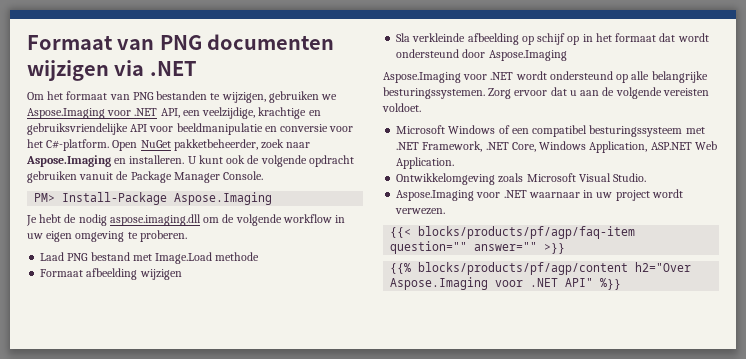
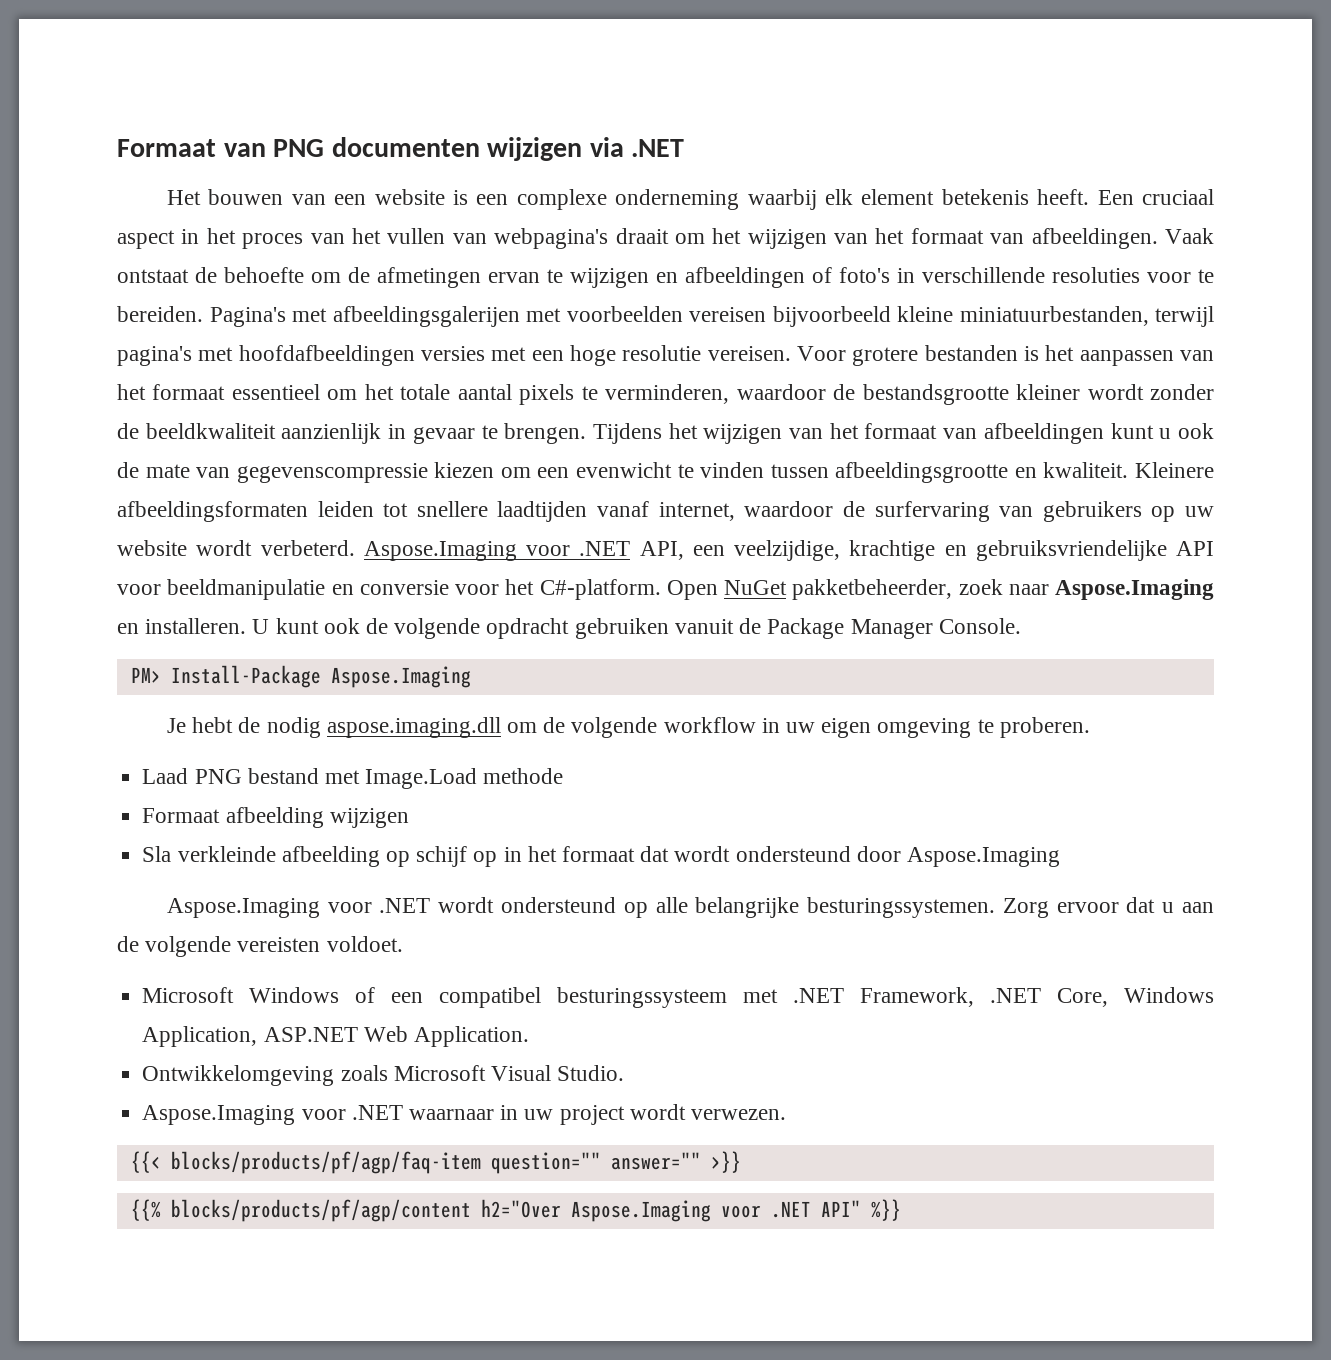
- Om het formaat van PNG bestanden te wijzigen, gebruiken we Aspose.Imaging voor .NET API, een veelzijdige, krachtige en gebruiksvriendelijke API voor beeldmanipulatie en conversie voor het C#-platform.
+ Het bouwen van een website is een complexe onderneming waarbij elk element betekenis heeft. Een cruciaal aspect in het proces van het vullen van webpagina's draait om het wijzigen van het formaat van afbeeldingen. Vaak ontstaat de behoefte om de afmetingen ervan te wijzigen en afbeeldingen of foto's in verschillende resoluties voor te bereiden. Pagina's met afbeeldingsgalerijen met voorbeelden vereisen bijvoorbeeld kleine miniatuurbestanden, terwijl pagina's met hoofdafbeeldingen versies met een hoge resolutie vereisen. Voor grotere bestanden is het aanpassen van het formaat essentieel om het totale aantal pixels te verminderen, waardoor de bestandsgrootte kleiner wordt zonder de beeldkwaliteit aanzienlijk in gevaar te brengen. Tijdens het wijzigen van het formaat van afbeeldingen kunt u ook de mate van gegevenscompressie kiezen om een evenwicht te vinden tussen afbeeldingsgrootte en kwaliteit. Kleinere afbeeldingsformaten leiden tot snellere laadtijden vanaf internet, waardoor de surfervaring van gebruikers op uw website wordt verbeterd. Aspose.Imaging voor .NET API, een veelzijdige, krachtige en gebruiksvriendelijke API voor beeldmanipulatie en conversie voor het C#-platform.

